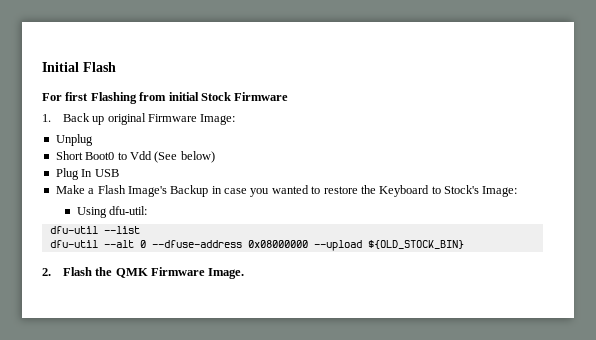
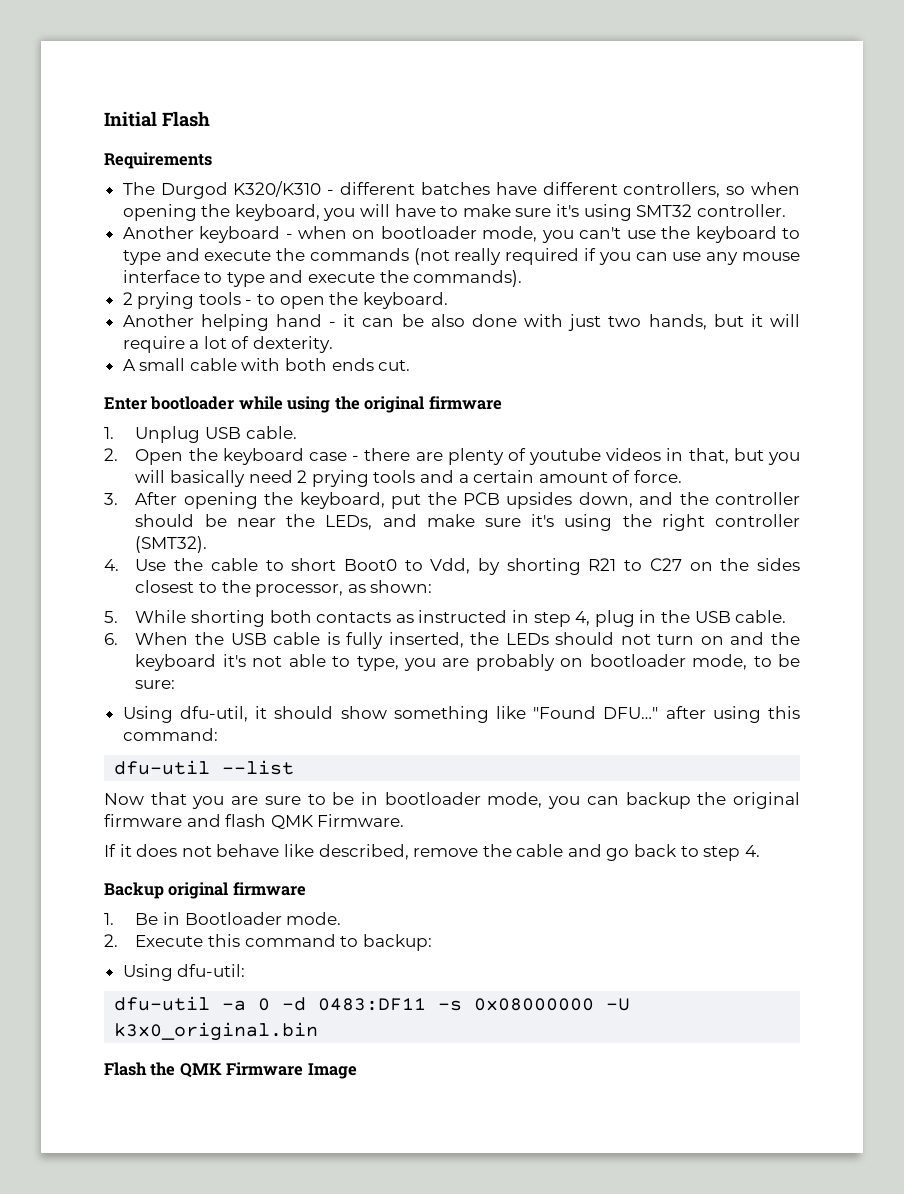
- For first Flashing from initial Stock Firmware
- 1. Back up original Firmware Image:
- Unplug
- Short Boot0 to Vdd (See below)
- Plug In USB
- Make a Flash Image's Backup in case you wanted to restore the Keyboard to Stock's Image:
+ Requirements
+ The Durgod K320/K310 - different batches have different controllers, so when opening the keyboard, you will have to make sure it's using SMT32 controller.
+ Another keyboard - when on bootloader mode, you can't use the keyboard to type and execute the commands (not really required if you can use any mouse interface to type and execute the commands).
+ 2 prying tools - to open the keyboard.
+ Another helping hand - it can be also done with just two hands, but it will require a lot of dexterity.
+ A small cable with both ends cut.
+ Enter bootloader while using the original firmware
+ 1. Unplug USB cable.
+ 2. Open the keyboard case - there are plenty of youtube videos in that, but you will basically need 2 prying tools and a certain amount of force.
+ 3. After opening the keyboard, put the PCB upsides down, and the controller should be near the LEDs, and make sure it's using the right controller (SMT32).
+ 4. Use the cable to short Boot0 to Vdd, by shorting R21 to C27 on the sides closest to the processor, as shown:
+ 5. While shorting both contacts as instructed in step 4, plug in the USB cable.
+ 6. When the USB cable is fully inserted, the LEDs should not turn on and the keyboard it's not able to type, you are probably on bootloader mode, to be sure:
+ Using dfu-util, it should show something like "Found DFU…" after using this command:
+ dfu-util --list
+ Now that you are sure to be in bootloader mode, you can backup the original firmware and flash QMK Firmware.
+ If it does not behave like described, remove the cable and go back to step 4.
+ Backup original firmware
+ 1. Be in Bootloader mode.
+ 2. Execute this command to backup:
  Using dfu-util:
- dfu-util --list
- dfu-util --alt 0 --dfuse-address 0x08000000 --upload ${OLD_STOCK_BIN}
- 2. Flash the QMK Firmware Image.
+ dfu-util -a 0 -d 0483:DF11 -s 0x08000000 -U k3x0_original.bin
+ Flash the QMK Firmware Image

